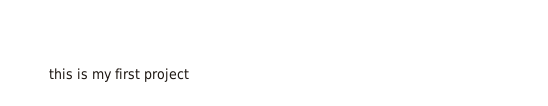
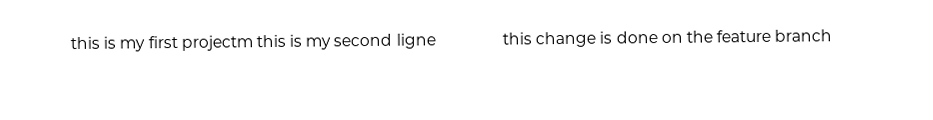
- this is my first project
+ this is my first projectm this is my second ligne this change is done on the feature branch

